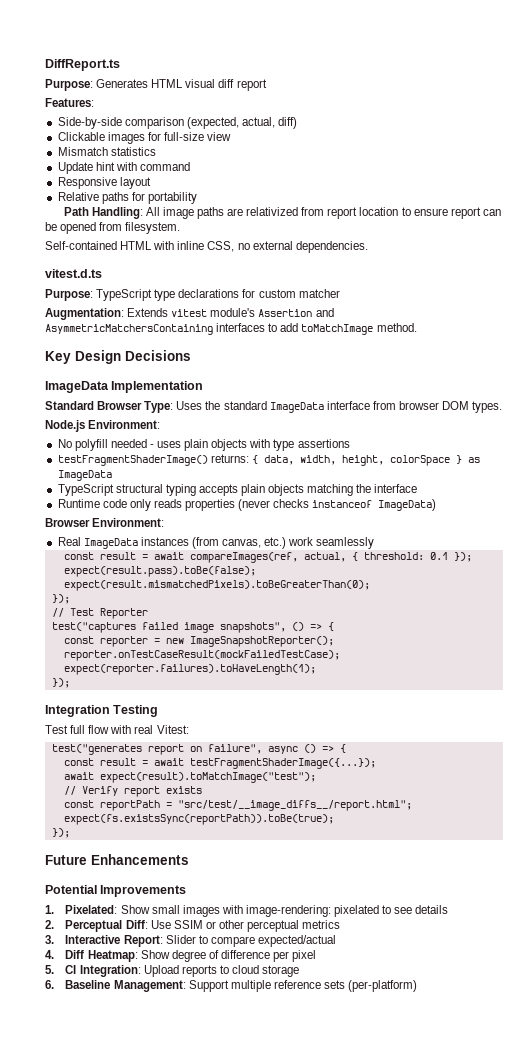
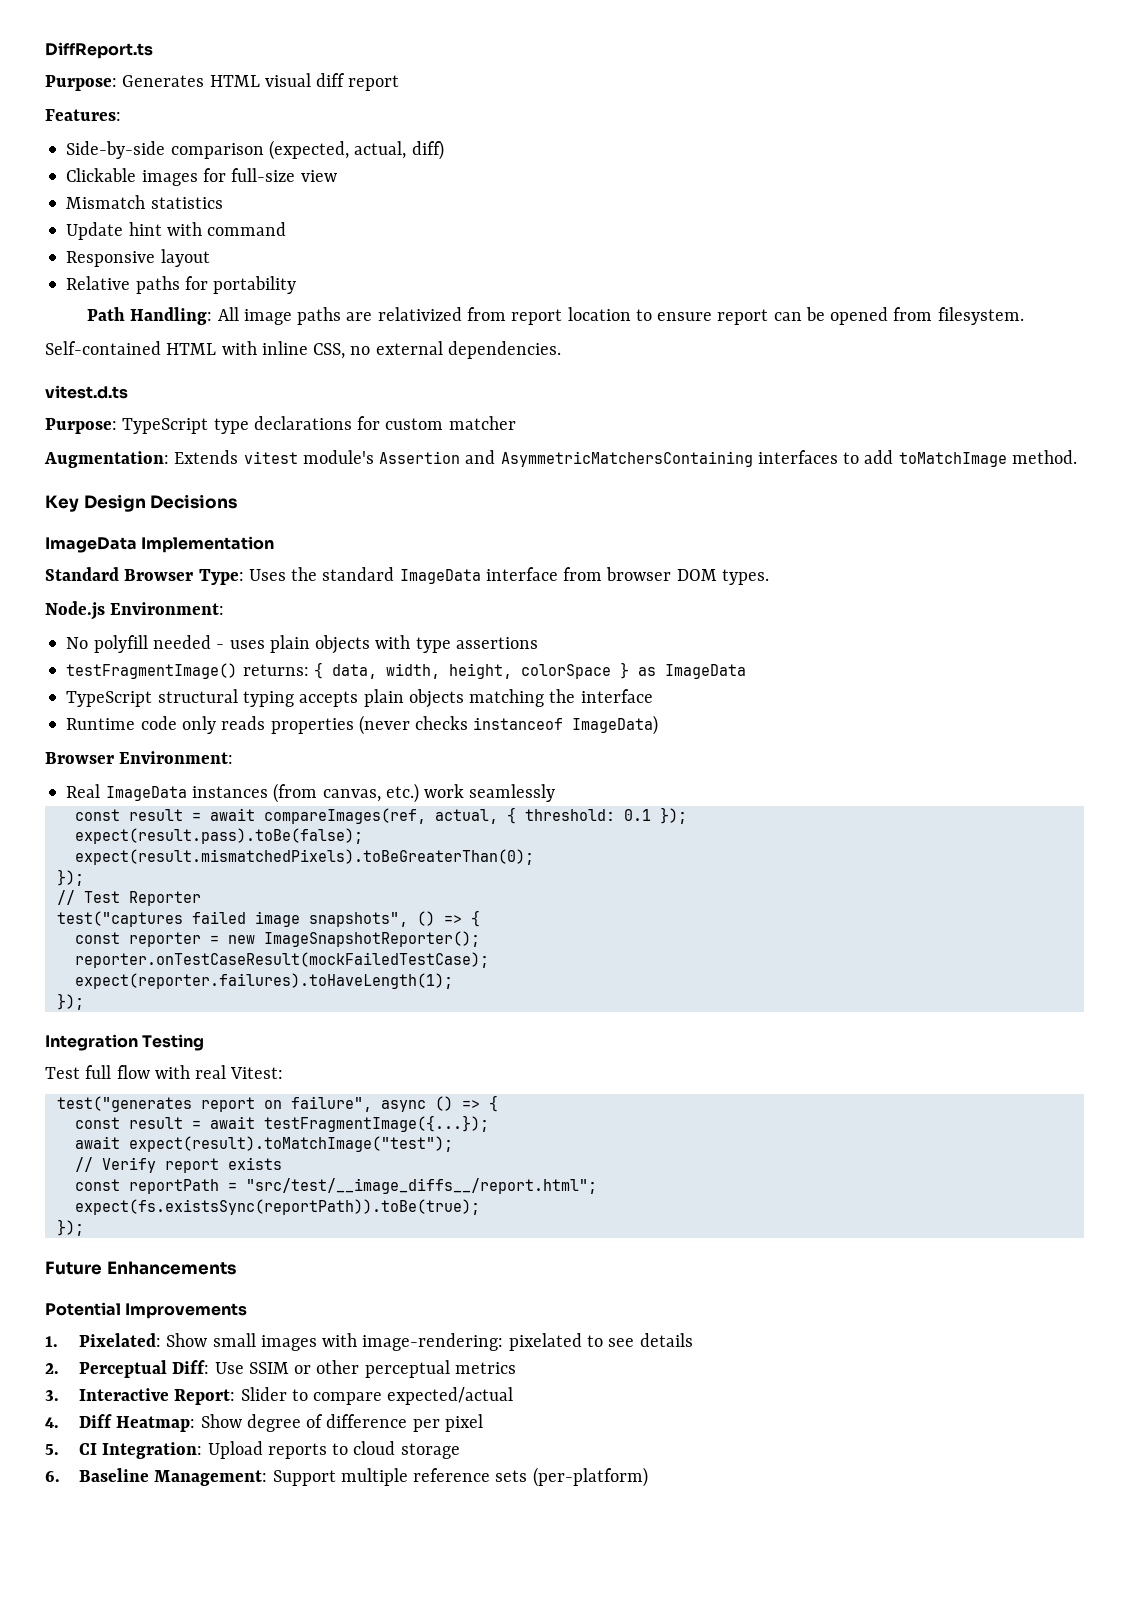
- testFragmentShaderImage() returns: { data, width, height, colorSpace } as ImageData
+ testFragmentImage() returns: { data, width, height, colorSpace } as ImageData
- const result = await testFragmentShaderImage({...});
+ const result = await testFragmentImage({...});

